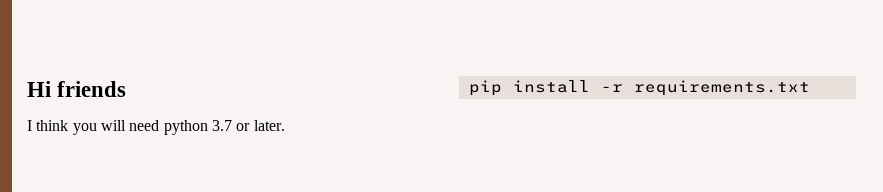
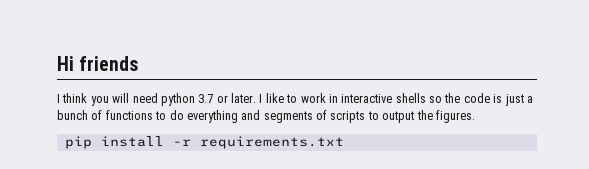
+ I like to work in interactive shells so the code is just a bunch of functions to do everything and segments of scripts to output the figures.

